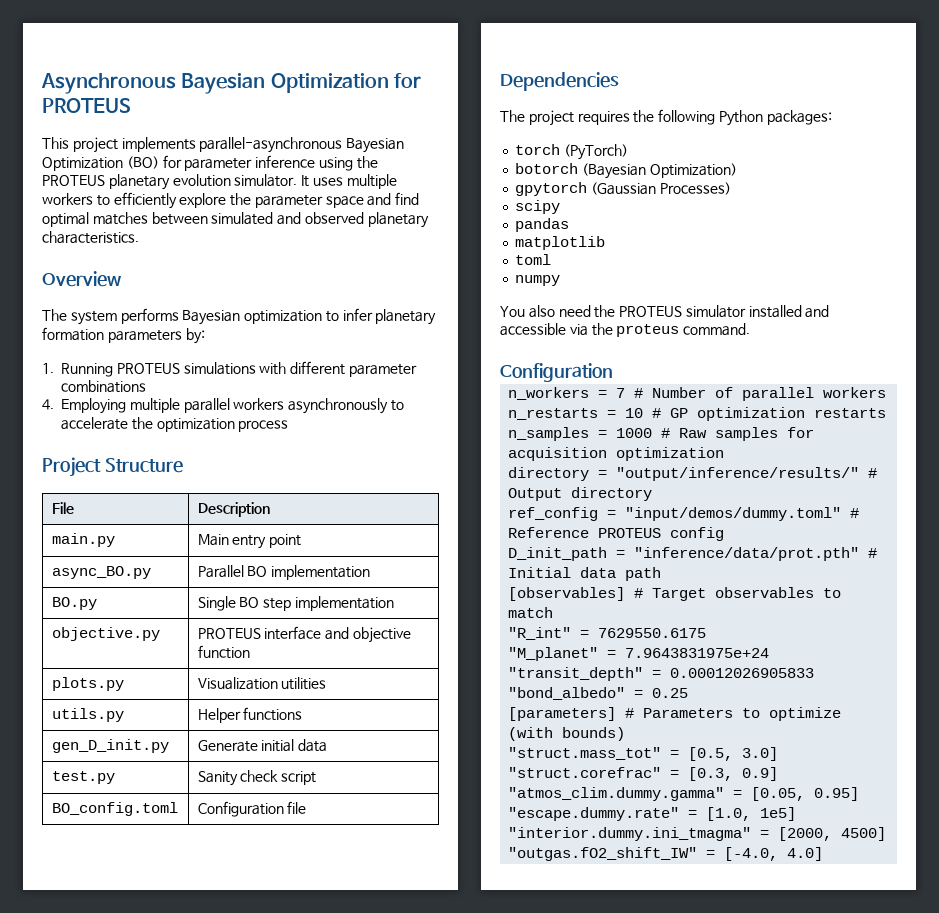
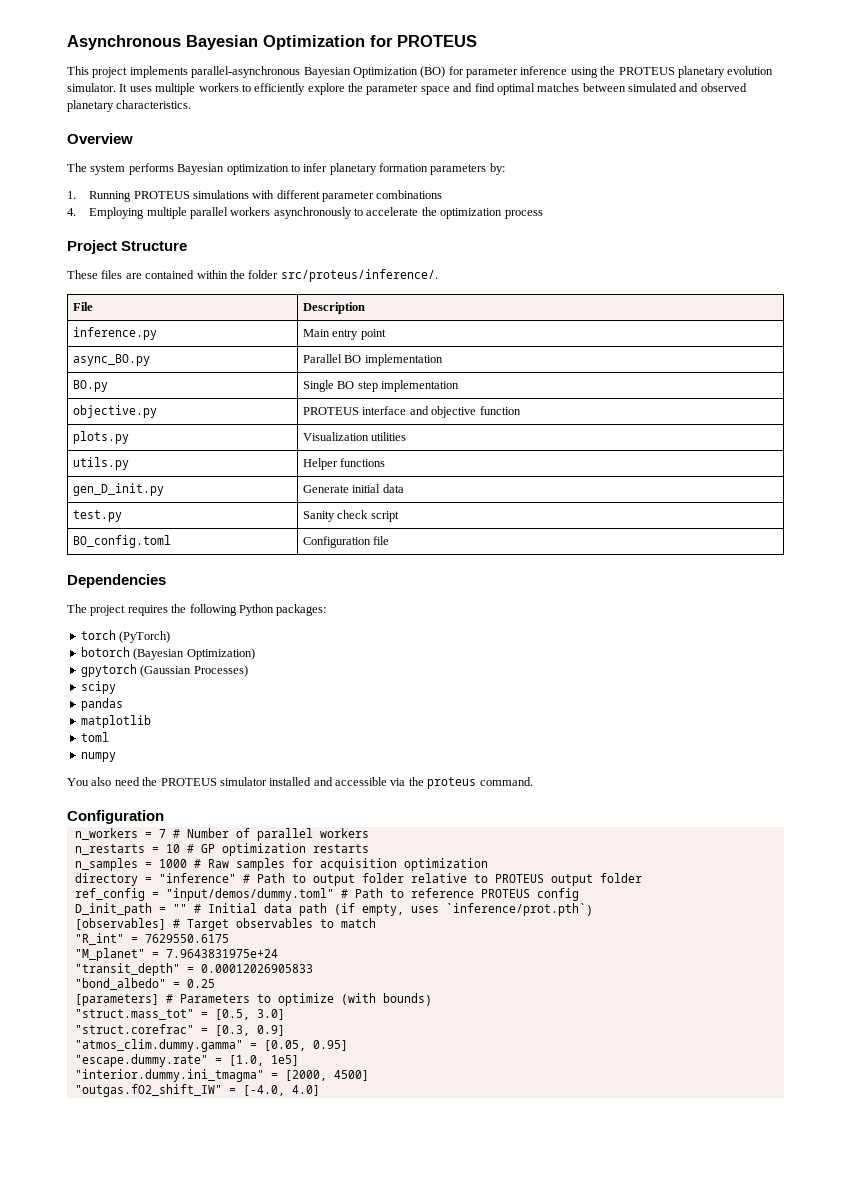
+ These files are contained within the folder src/proteus/inference/.
- main.py | Main entry point
+ inference.py | Main entry point
- directory = "output/inference/results/" # Output directory
+ directory = "inference" # Path to output folder relative to PROTEUS output folder
- ref_config = "input/demos/dummy.toml" # Reference PROTEUS config
+ ref_config = "input/demos/dummy.toml" # Path to reference PROTEUS config
- D_init_path = "inference/data/prot.pth" # Initial data path
+ D_init_path = "" # Initial data path (if empty, uses `inference/prot.pth`)

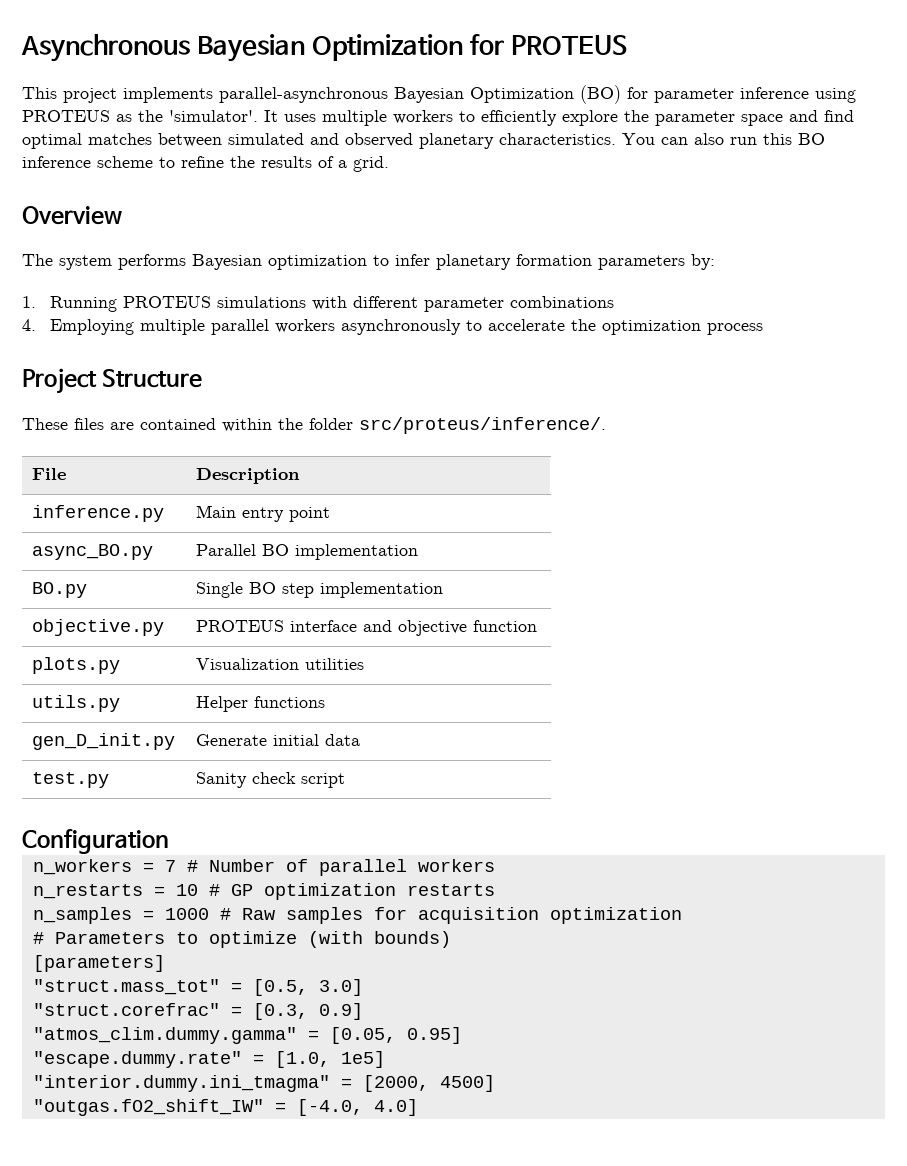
- This project implements parallel-asynchronous Bayesian Optimization (BO) for parameter inference using the PROTEUS planetary evolution simulator.
+ This project implements parallel-asynchronous Bayesian Optimization (BO) for parameter inference using PROTEUS as the 'simulator'.
+ You can also run this BO inference scheme to refine the results of a grid.
- BO_config.toml | Configuration file
- Dependencies
- The project requires the following Python packages:
- torch (PyTorch)
- botorch (Bayesian Optimization)
- gpytorch (Gaussian Processes)
- scipy
- pandas
- matplotlib
- toml
- numpy
- You also need the PROTEUS simulator installed and accessible via the proteus command.
- directory = "inference" # Path to output folder relative to PROTEUS output folder
- ref_config = "input/demos/dummy.toml" # Path to reference PROTEUS config
- D_init_path = "" # Initial data path (if empty, uses `inference/prot.pth`)
- [observables] # Target observables to match
- "R_int" = 7629550.6175
- "M_planet" = 7.9643831975e+24
- "transit_depth" = 0.00012026905833
- "bond_albedo" = 0.25
- [parameters] # Parameters to optimize (with bounds)
+ # Parameters to optimize (with bounds)
+ [parameters]

